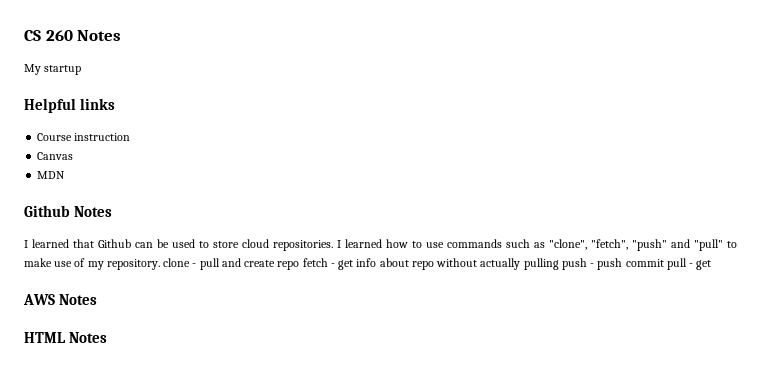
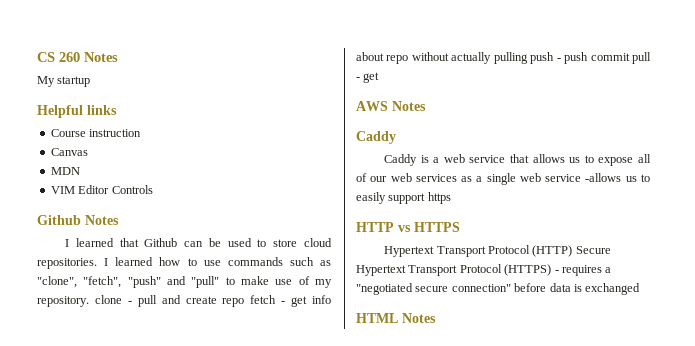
+ VIM Editor Controls
  AWS Notes
+ Caddy
+ Caddy is a web service that allows us to expose all of our web services as a single web service -allows us to easily support https
+ HTTP vs HTTPS
+ Hypertext Transport Protocol (HTTP) Secure Hypertext Transport Protocol (HTTPS) - requires a "negotiated secure connection" before data is exchanged

